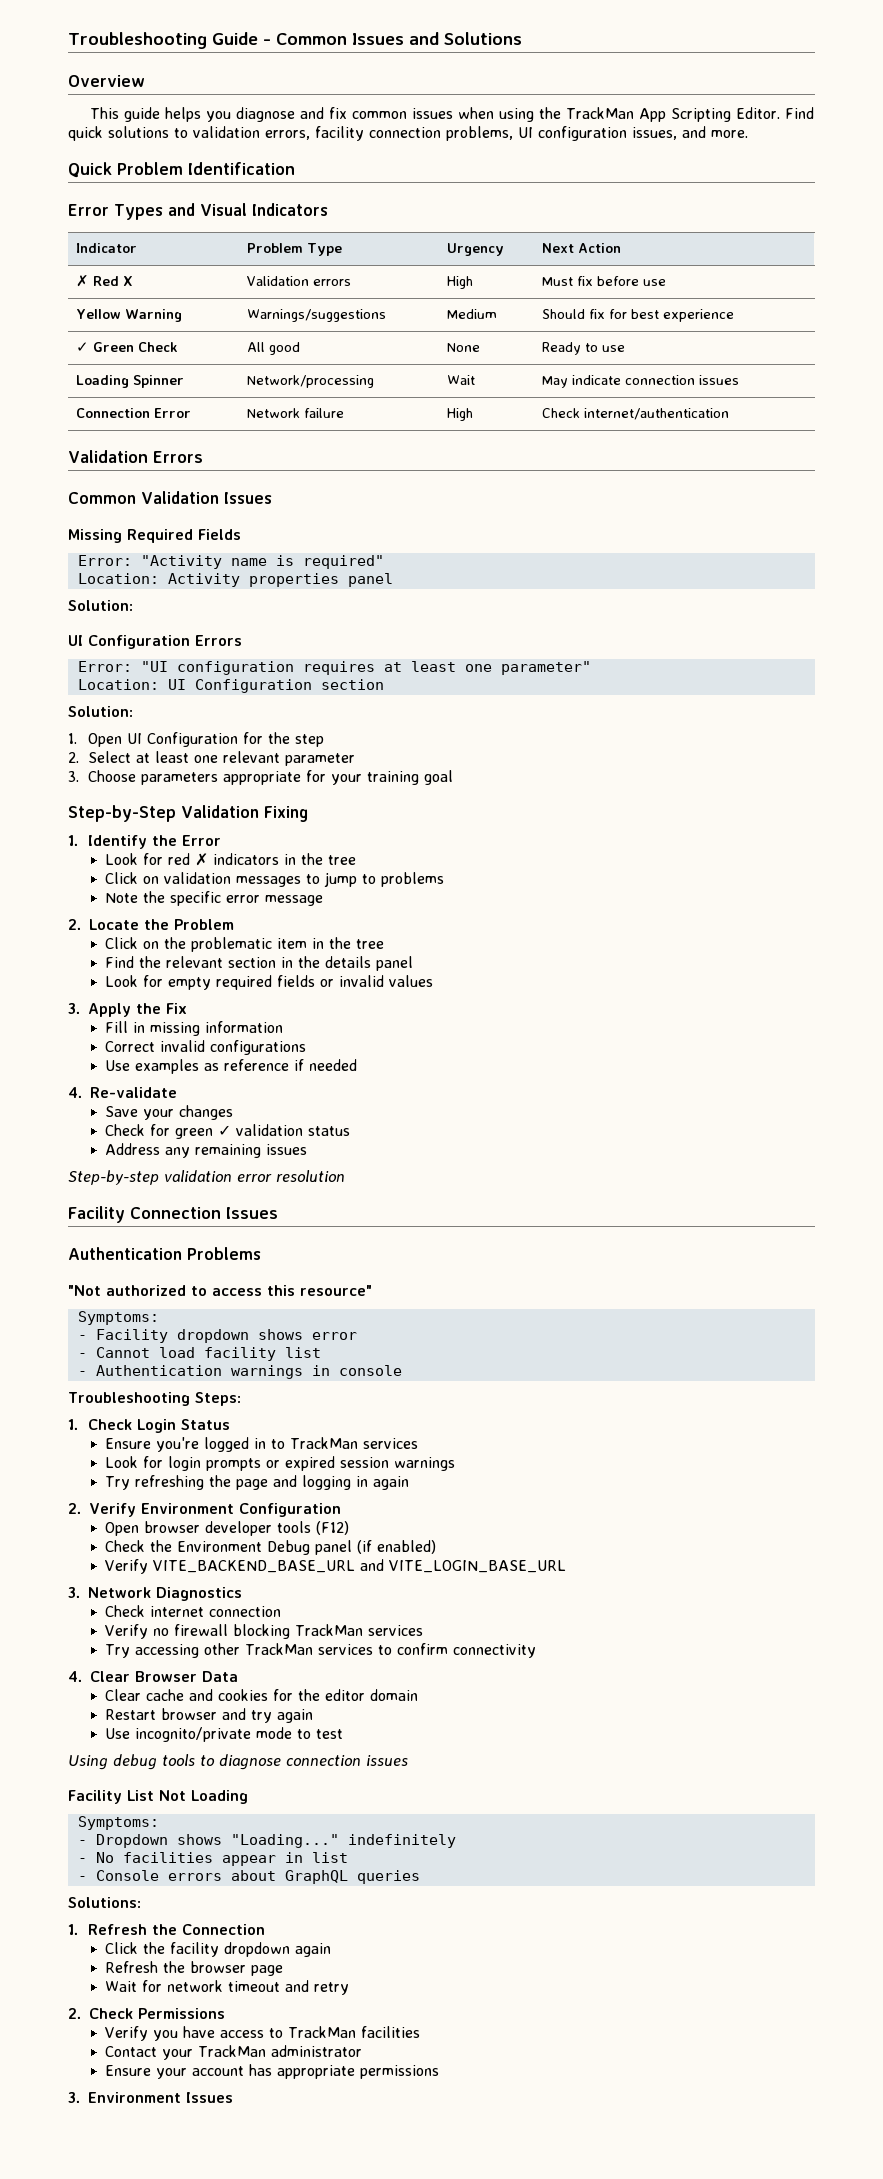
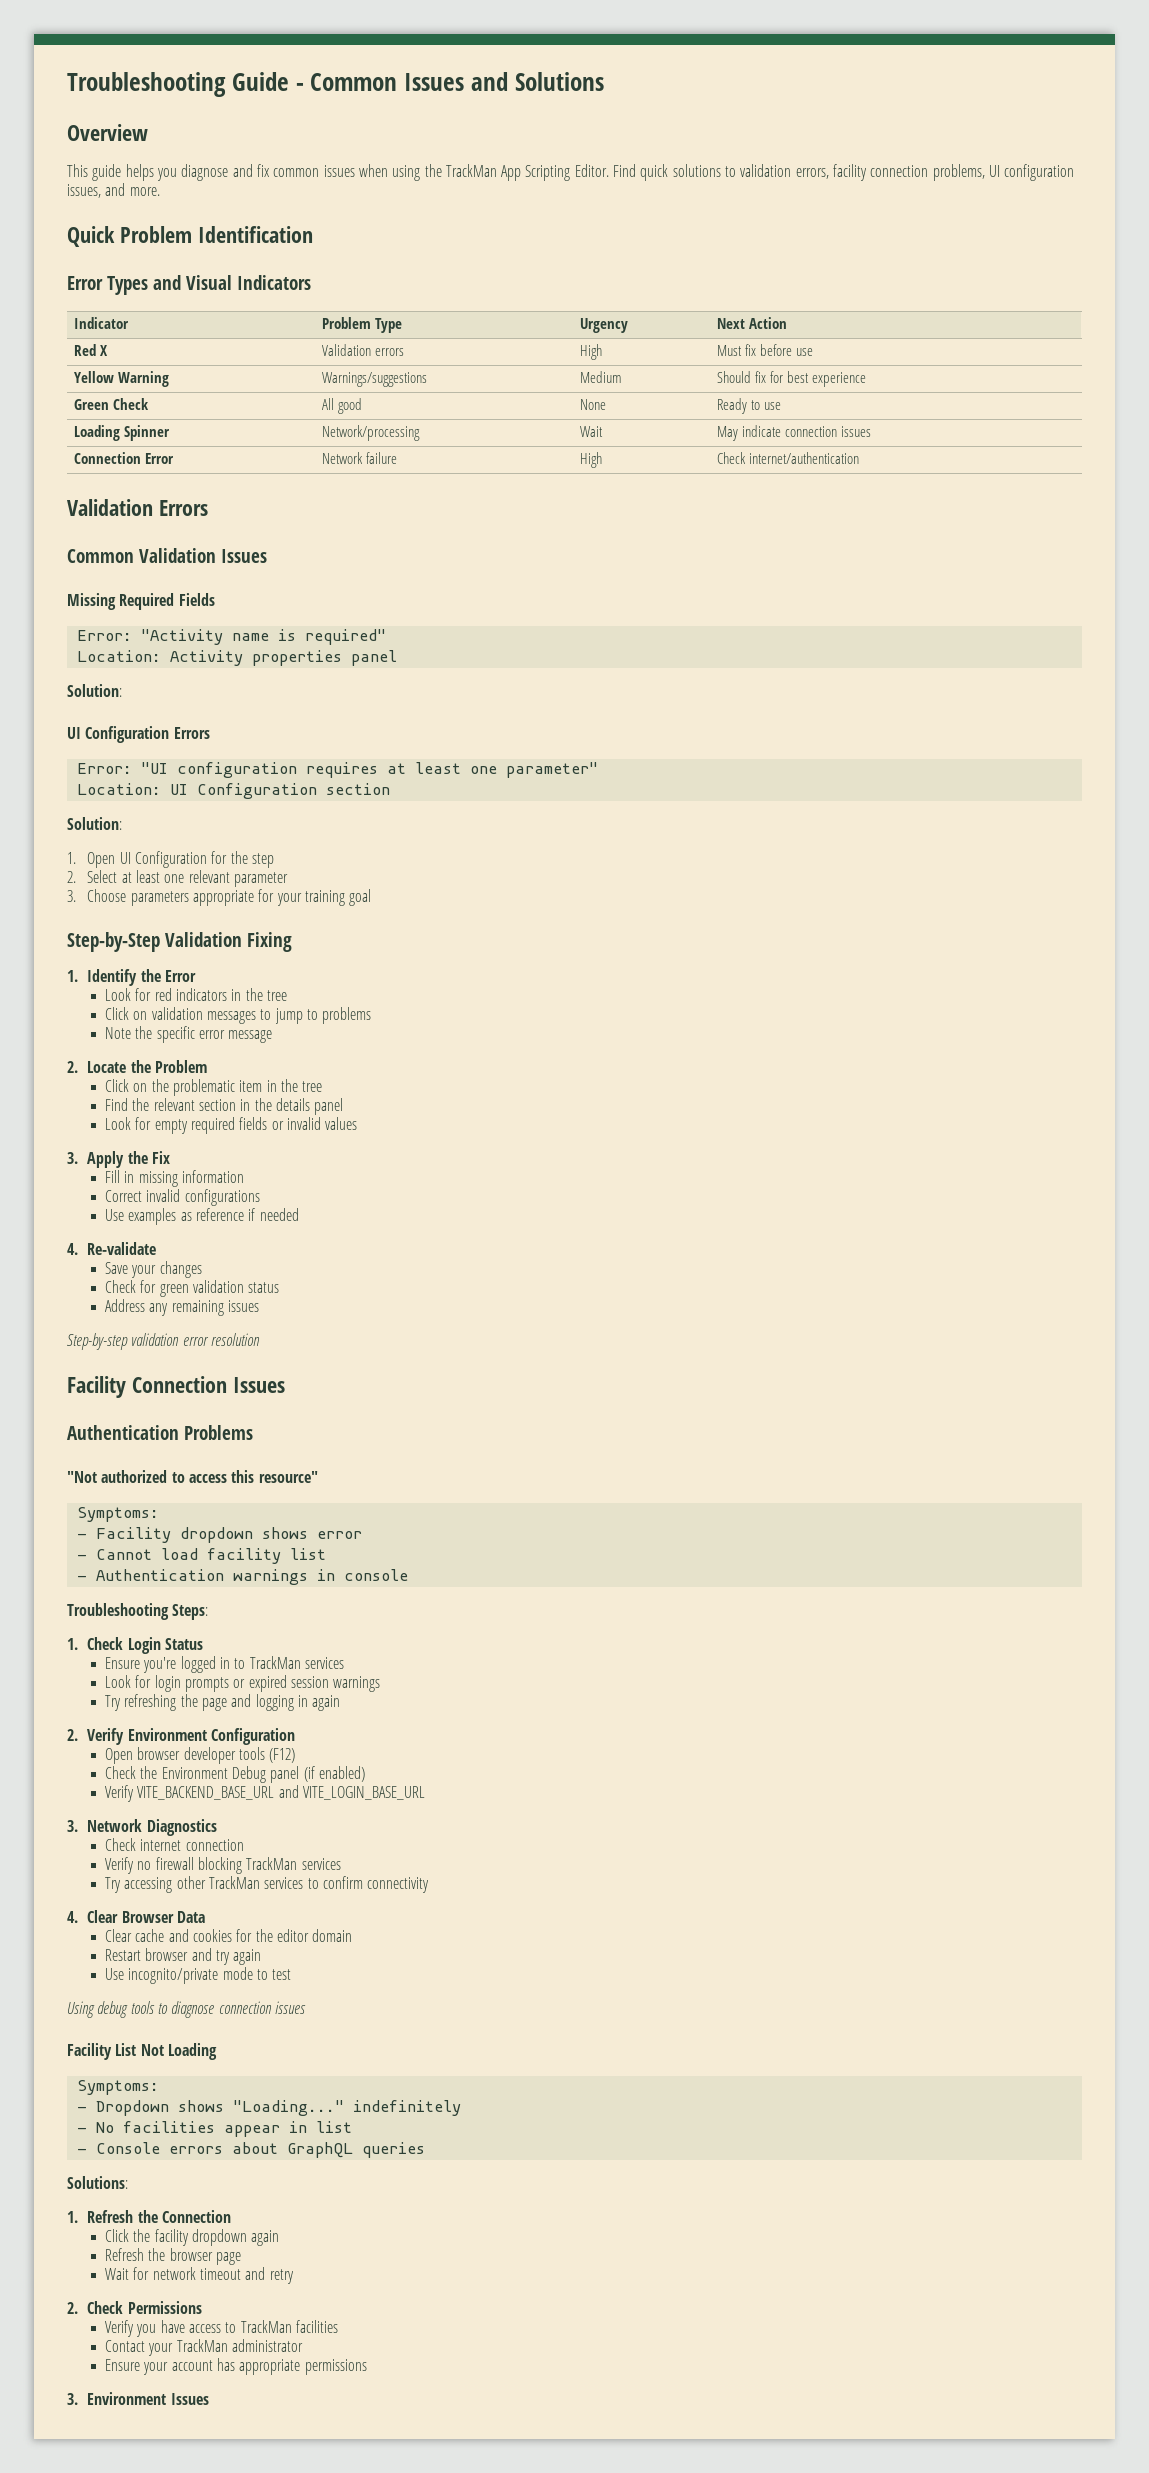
- ✗ Red X | Validation errors | High | Must fix before use
+ Red X | Validation errors | High | Must fix before use
- ✓ Green Check | All good | None | Ready to use
+ Green Check | All good | None | Ready to use
- Look for red ✗ indicators in the tree
+ Look for red indicators in the tree
- Check for green ✓ validation status
+ Check for green validation status

